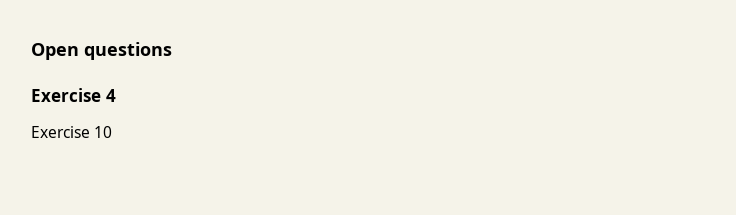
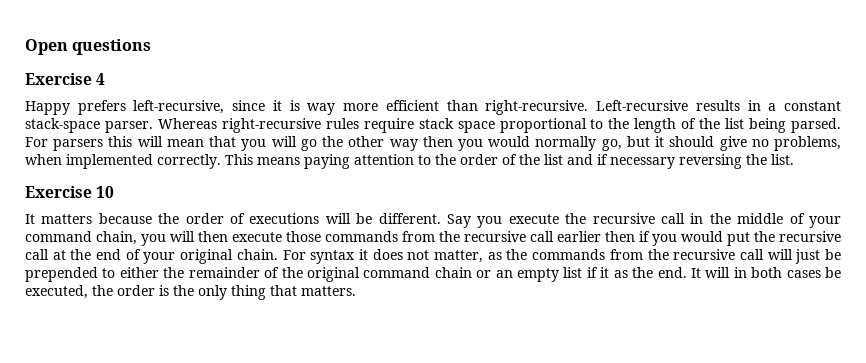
+ Happy prefers left-recursive, since it is way more efficient than right-recursive. Left-recursive results in a constant stack-space parser. Whereas right-recursive rules require stack space proportional to the length of the list being parsed. For parsers this will mean that you will go the other way then you would normally go, but it should give no problems, when implemented correctly. This means paying attention to the order of the list and if necessary reversing the list.
  Exercise 10
+ It matters because the order of executions will be different. Say you execute the recursive call in the middle of your command chain, you will then execute those commands from the recursive call earlier then if you would put the recursive call at the end of your original chain. For syntax it does not matter, as the commands from the recursive call will just be prepended to either the remainder of the original command chain or an empty list if it as the end. It will in both cases be executed, the order is the only thing that matters.

